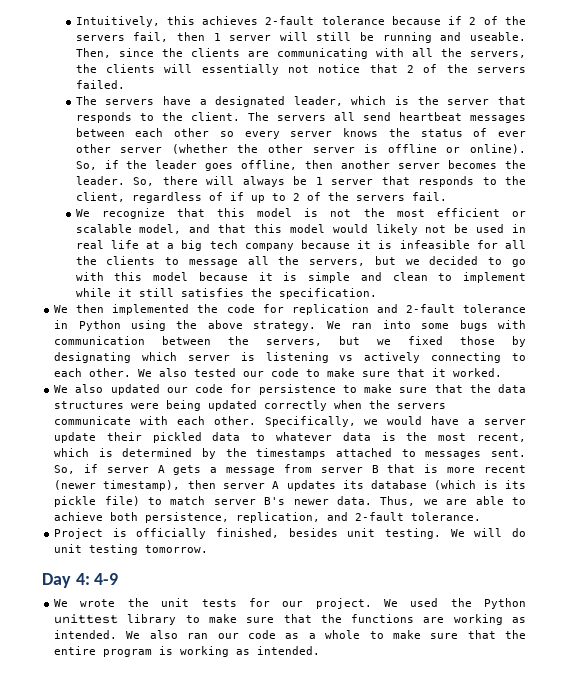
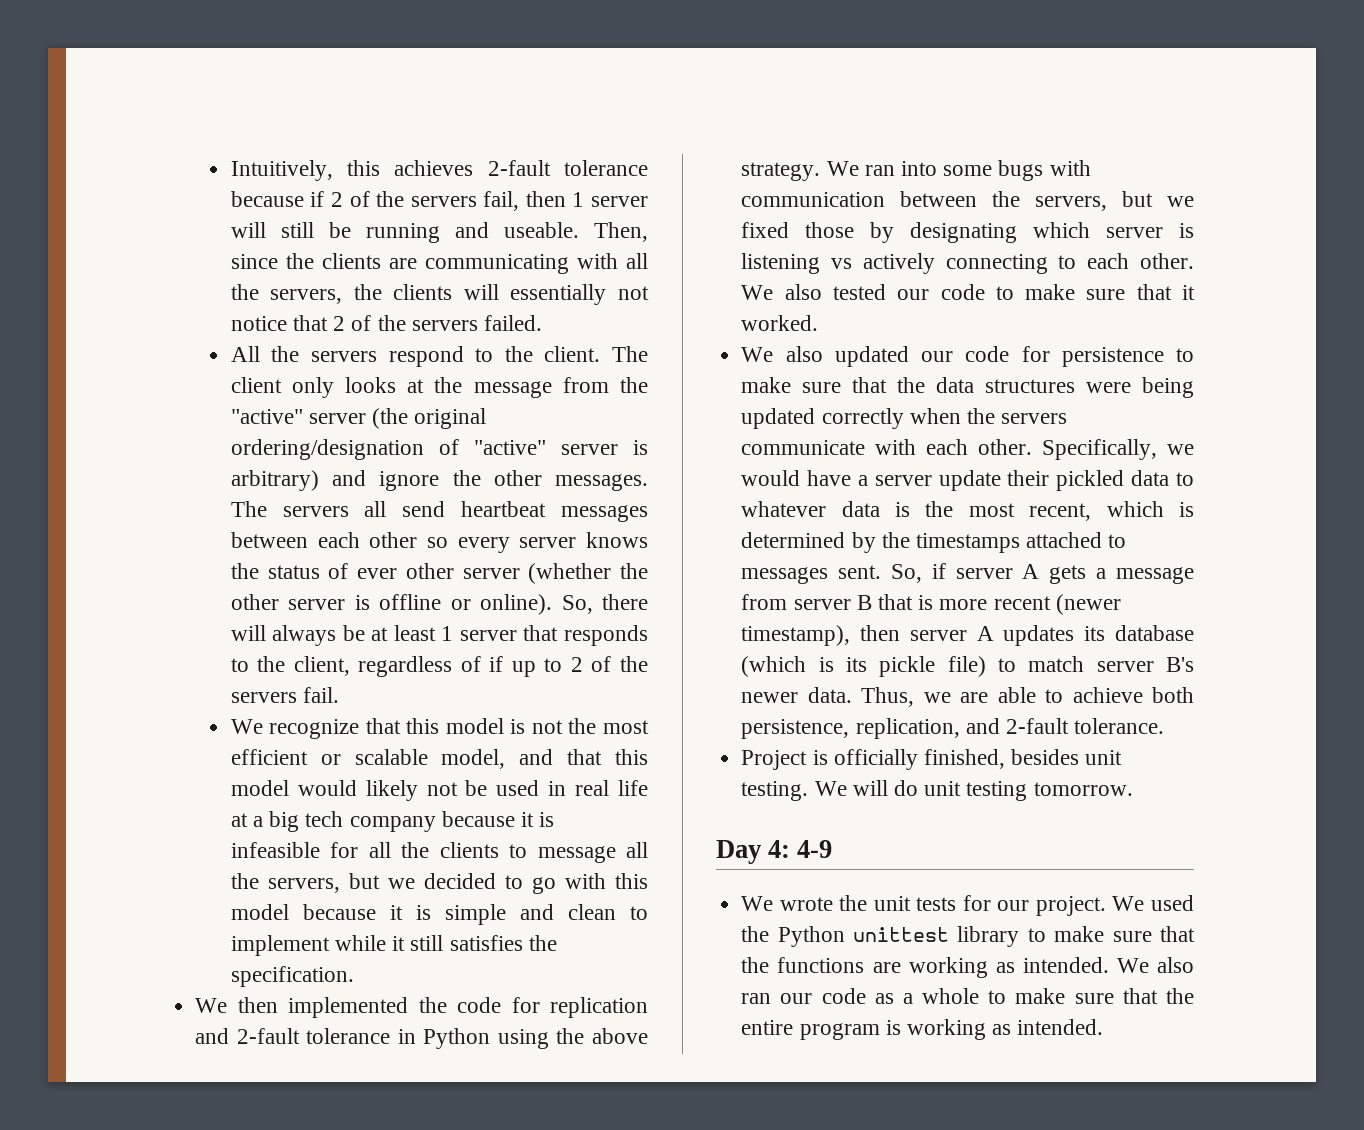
- The servers have a designated leader, which is the server that responds to the client.
+ All the servers respond to the client. The client only looks at the message from the "active" server (the original ordering/designation of "active" server is arbitrary) and ignore the other messages.
- So, if the leader goes offline, then another server becomes the leader. So, there will always be 1 server that responds to the client, regardless of if up to 2 of the servers fail.
+ So, there will always be at least 1 server that responds to the client, regardless of if up to 2 of the servers fail.

